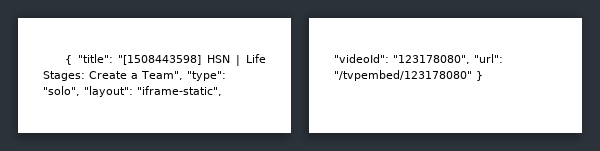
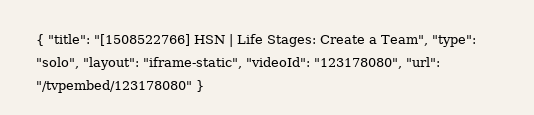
- { "title": "[1508443598] HSN | Life Stages: Create a Team", "type": "solo", "layout": "iframe-static", "videoId": "123178080", "url": "/tvpembed/123178080" }
+ { "title": "[1508522766] HSN | Life Stages: Create a Team", "type": "solo", "layout": "iframe-static", "videoId": "123178080", "url": "/tvpembed/123178080" }

